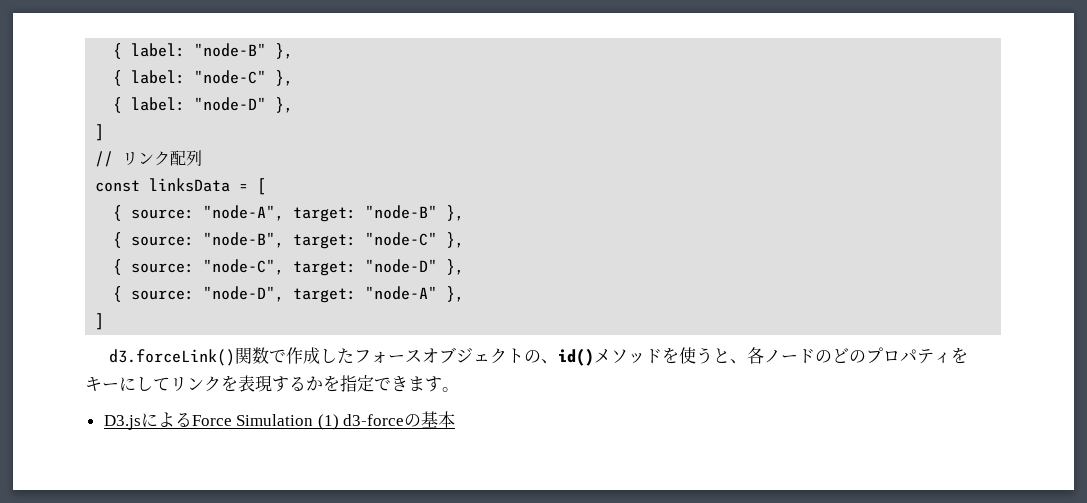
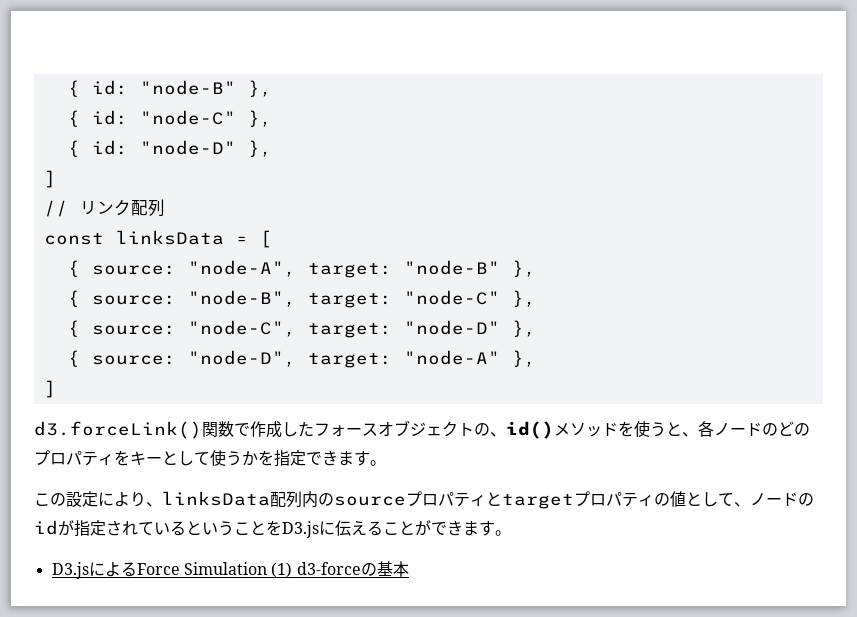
- { label: "node-B" },
- { label: "node-C" },
- { label: "node-D" },
+ { id: "node-B" },
+ { id: "node-C" },
+ { id: "node-D" },
- d3.forceLink()関数で作成したフォースオブジェクトの、id()メソッドを使うと、各ノードのどのプロパティをキーにしてリンクを表現するかを指定できます。
+ d3.forceLink()関数で作成したフォースオブジェクトの、id()メソッドを使うと、各ノードのどのプロパティをキーとして使うかを指定できます。
+ この設定により、linksData配列内のsourceプロパティとtargetプロパティの値として、ノードのidが指定されているということをD3.jsに伝えることができます。

